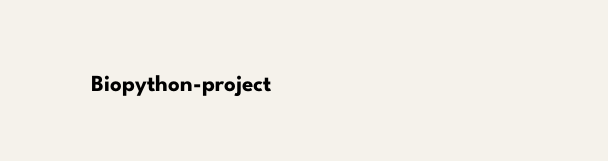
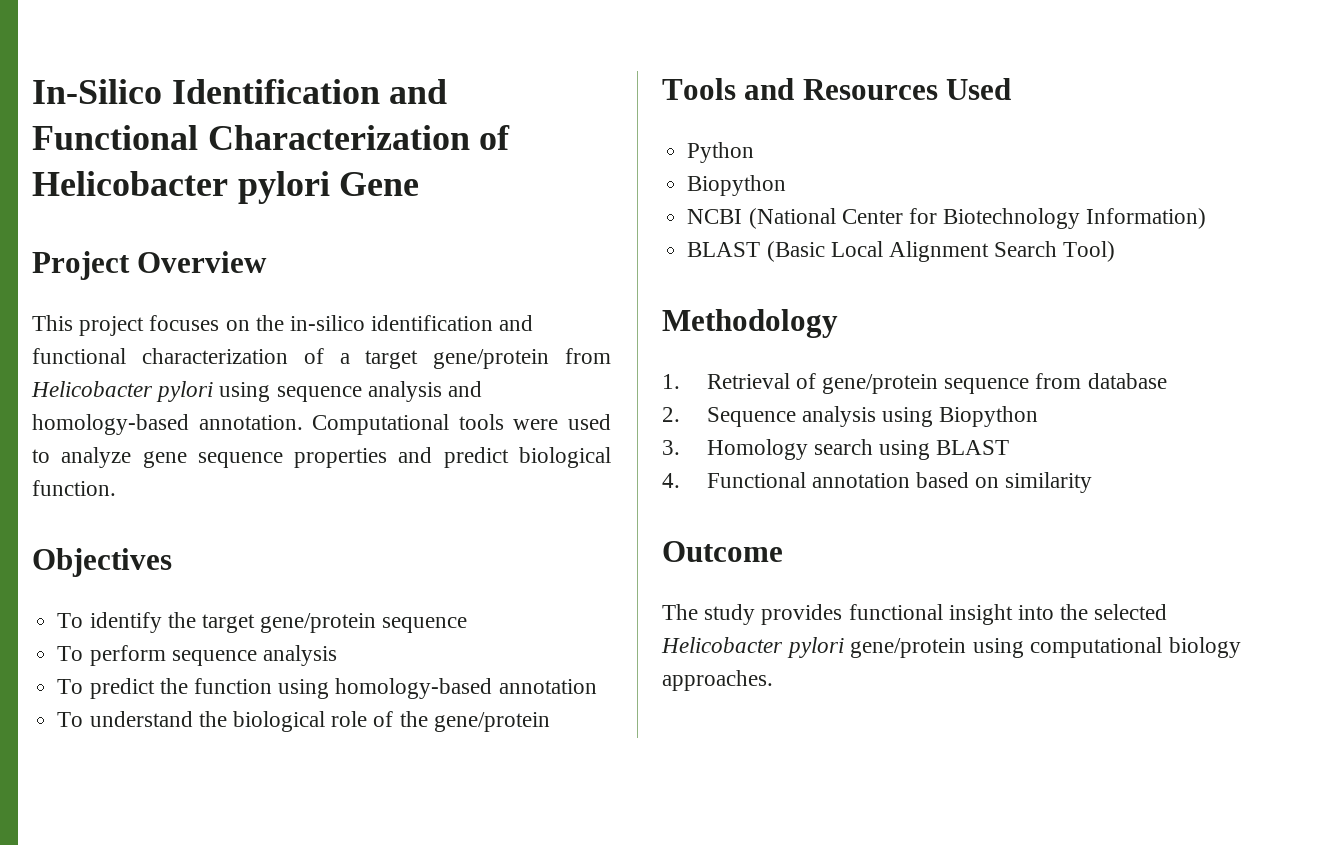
- Biopython-project
+ In-Silico Identification and Functional Characterization of Helicobacter pylori Gene
+ Project Overview
+ This project focuses on the in-silico identification and functional characterization of a target gene/protein from Helicobacter pylori using sequence analysis and homology-based annotation. Computational tools were used to analyze gene sequence properties and predict biological function.
+ Objectives
+ To identify the target gene/protein sequence
+ To perform sequence analysis
+ To predict the function using homology-based annotation
+ To understand the biological role of the gene/protein
+ Tools and Resources Used
+ Python
+ Biopython
+ NCBI (National Center for Biotechnology Information)
+ BLAST (Basic Local Alignment Search Tool)
+ Methodology
+ 1. Retrieval of gene/protein sequence from database
+ 2. Sequence analysis using Biopython
+ 3. Homology search using BLAST
+ 4. Functional annotation based on similarity
+ Outcome
+ The study provides functional insight into the selected Helicobacter pylori gene/protein using computational biology approaches.

